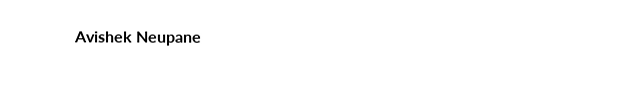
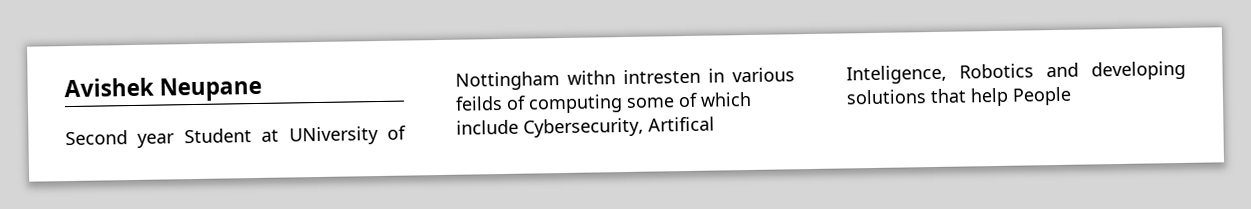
+ Second year Student at UNiversity of Nottingham withn intresten in various feilds of computing some of which include Cybersecurity, Artifical Inteligence, Robotics and developing solutions that help People

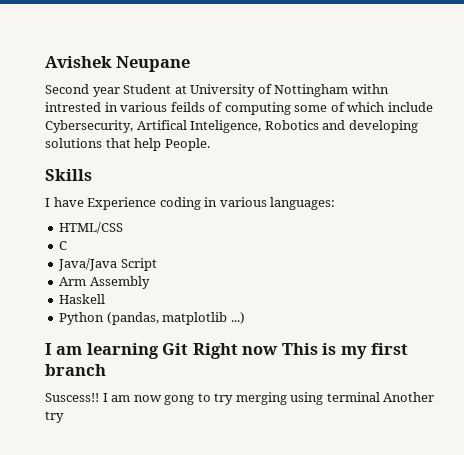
- Second year Student at UNiversity of Nottingham withn intresten in various feilds of computing some of which include Cybersecurity, Artifical Inteligence, Robotics and developing solutions that help People
+ Second year Student at University of Nottingham withn intrested in various feilds of computing some of which include Cybersecurity, Artifical Inteligence, Robotics and developing solutions that help People.
+ Skills
+ I have Experience coding in various languages:
+ HTML/CSS
+ C
+ Java/Java Script
+ Arm Assembly
+ Haskell
+ Python (pandas, matplotlib ...)
+ I am learning Git Right now This is my first branch
+ Suscess!! I am now gong to try merging using terminal Another try

